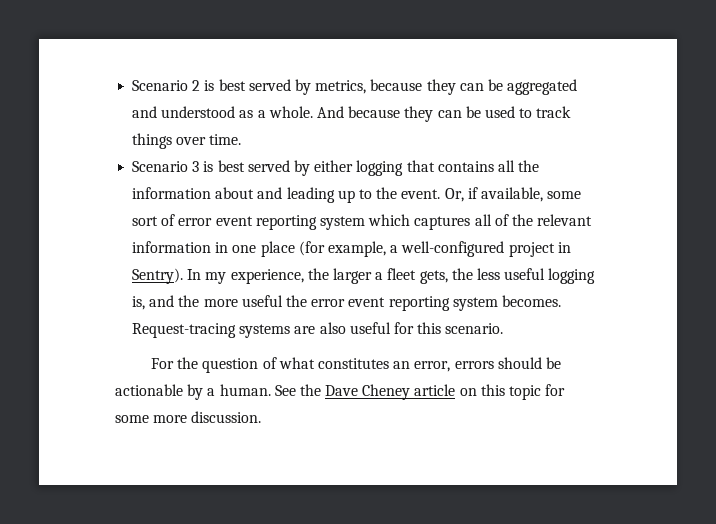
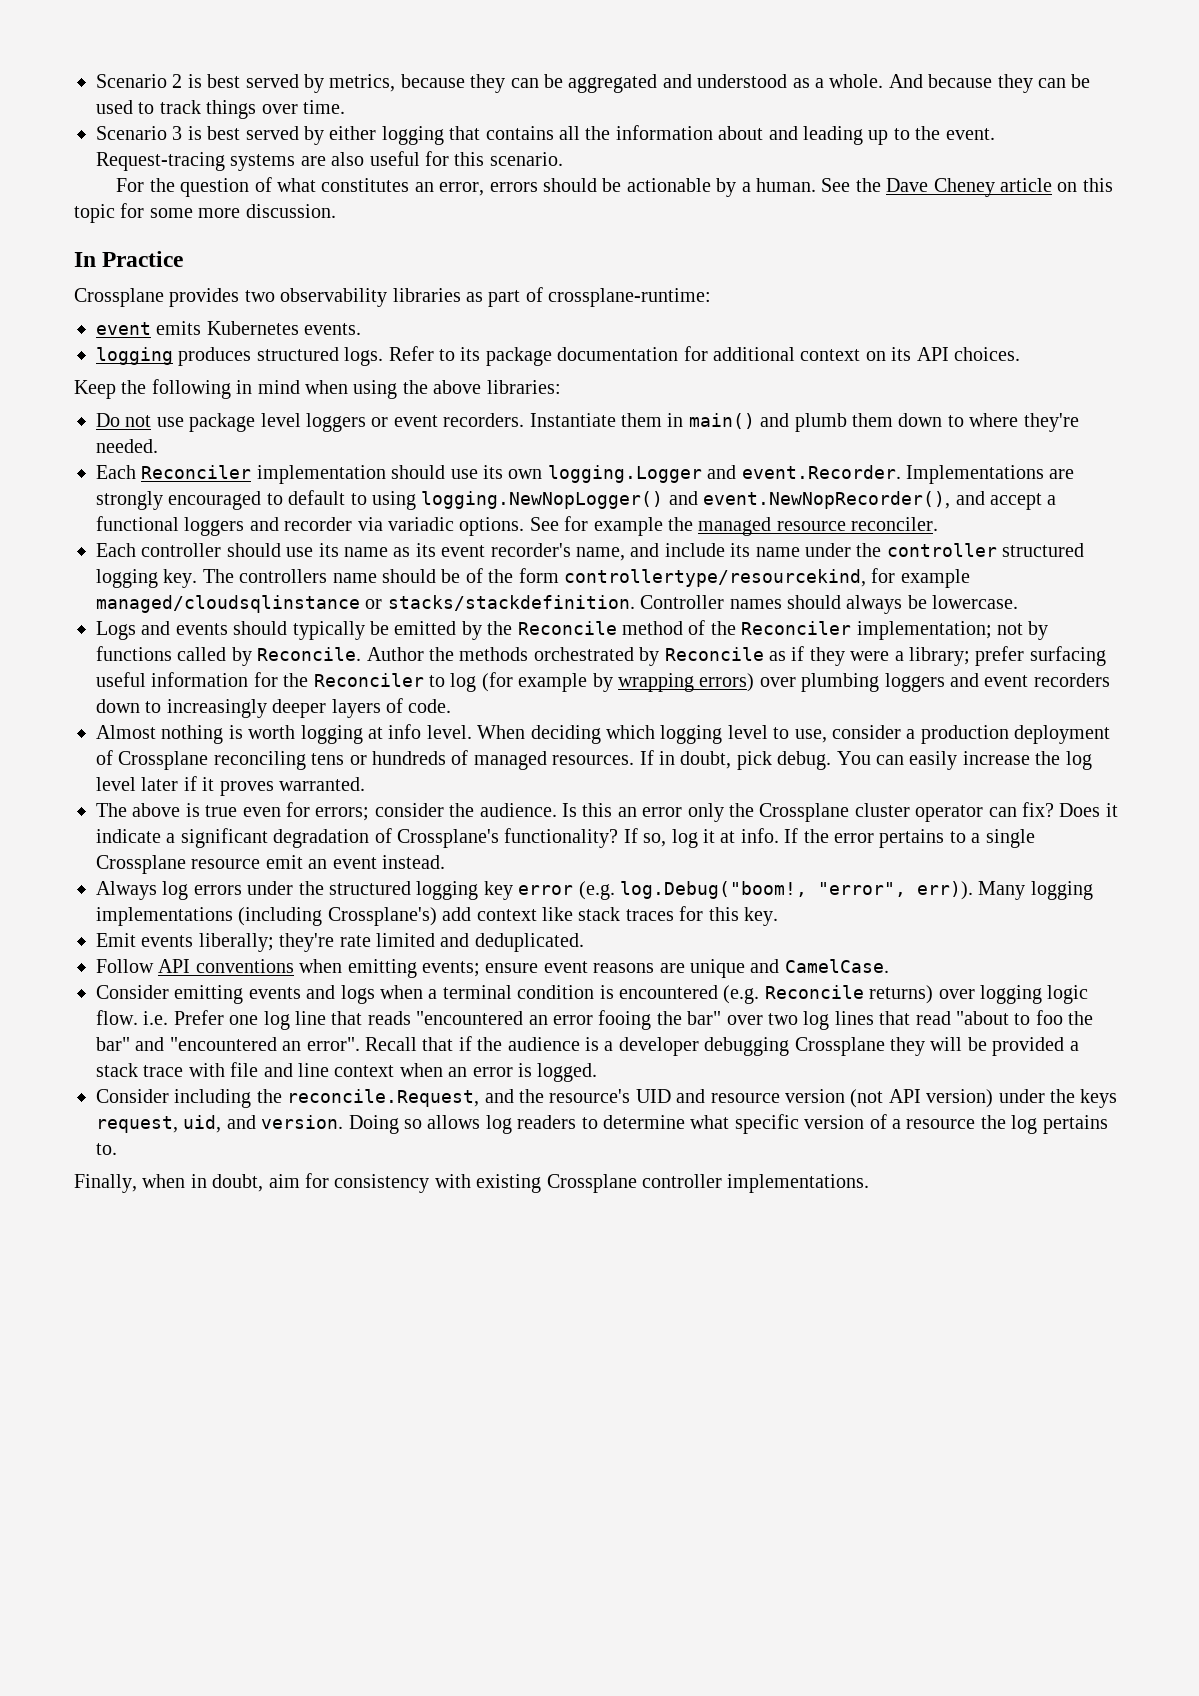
- Or, if available, some sort of error event reporting system which captures all of the relevant information in one place (for example, a well-configured project in Sentry). In my experience, the larger a fleet gets, the less useful logging is, and the more useful the error event reporting system becomes.
+ In Practice
+ Crossplane provides two observability libraries as part of crossplane-runtime:
+ event emits Kubernetes events.
+ logging produces structured logs. Refer to its package documentation for additional context on its API choices.
+ Keep the following in mind when using the above libraries:
+ Do not use package level loggers or event recorders. Instantiate them in main() and plumb them down to where they're needed.
+ Each Reconciler implementation should use its own logging.Logger and event.Recorder. Implementations are strongly encouraged to default to using logging.NewNopLogger() and event.NewNopRecorder(), and accept a functional loggers and recorder via variadic options. See for example the managed resource reconciler.
+ Each controller should use its name as its event recorder's name, and include its name under the controller structured logging key. The controllers name should be of the form controllertype/resourcekind, for example managed/cloudsqlinstance or stacks/stackdefinition. Controller names should always be lowercase.
+ Logs and events should typically be emitted by the Reconcile method of the Reconciler implementation; not by functions called by Reconcile. Author the methods orchestrated by Reconcile as if they were a library; prefer surfacing useful information for the Reconciler to log (for example by wrapping errors) over plumbing loggers and event recorders down to increasingly deeper layers of code.
+ Almost nothing is worth logging at info level. When deciding which logging level to use, consider a production deployment of Crossplane reconciling tens or hundreds of managed resources. If in doubt, pick debug. You can easily increase the log level later if it proves warranted.
+ The above is true even for errors; consider the audience. Is this an error only the Crossplane cluster operator can fix? Does it indicate a significant degradation of Crossplane's functionality? If so, log it at info. If the error pertains to a single Crossplane resource emit an event instead.
+ Always log errors under the structured logging key error (e.g. log.Debug("boom!, "error", err)). Many logging implementations (including Crossplane's) add context like stack traces for this key.
+ Emit events liberally; they're rate limited and deduplicated.
+ Follow API conventions when emitting events; ensure event reasons are unique and CamelCase.
+ Consider emitting events and logs when a terminal condition is encountered (e.g. Reconcile returns) over logging logic flow. i.e. Prefer one log line that reads "encountered an error fooing the bar" over two log lines that read "about to foo the bar" and "encountered an error". Recall that if the audience is a developer debugging Crossplane they will be provided a stack trace with file and line context when an error is logged.
+ Consider including the reconcile.Request, and the resource's UID and resource version (not API version) under the keys request, uid, and version. Doing so allows log readers to determine what specific version of a resource the log pertains to.
+ Finally, when in doubt, aim for consistency with existing Crossplane controller implementations.

